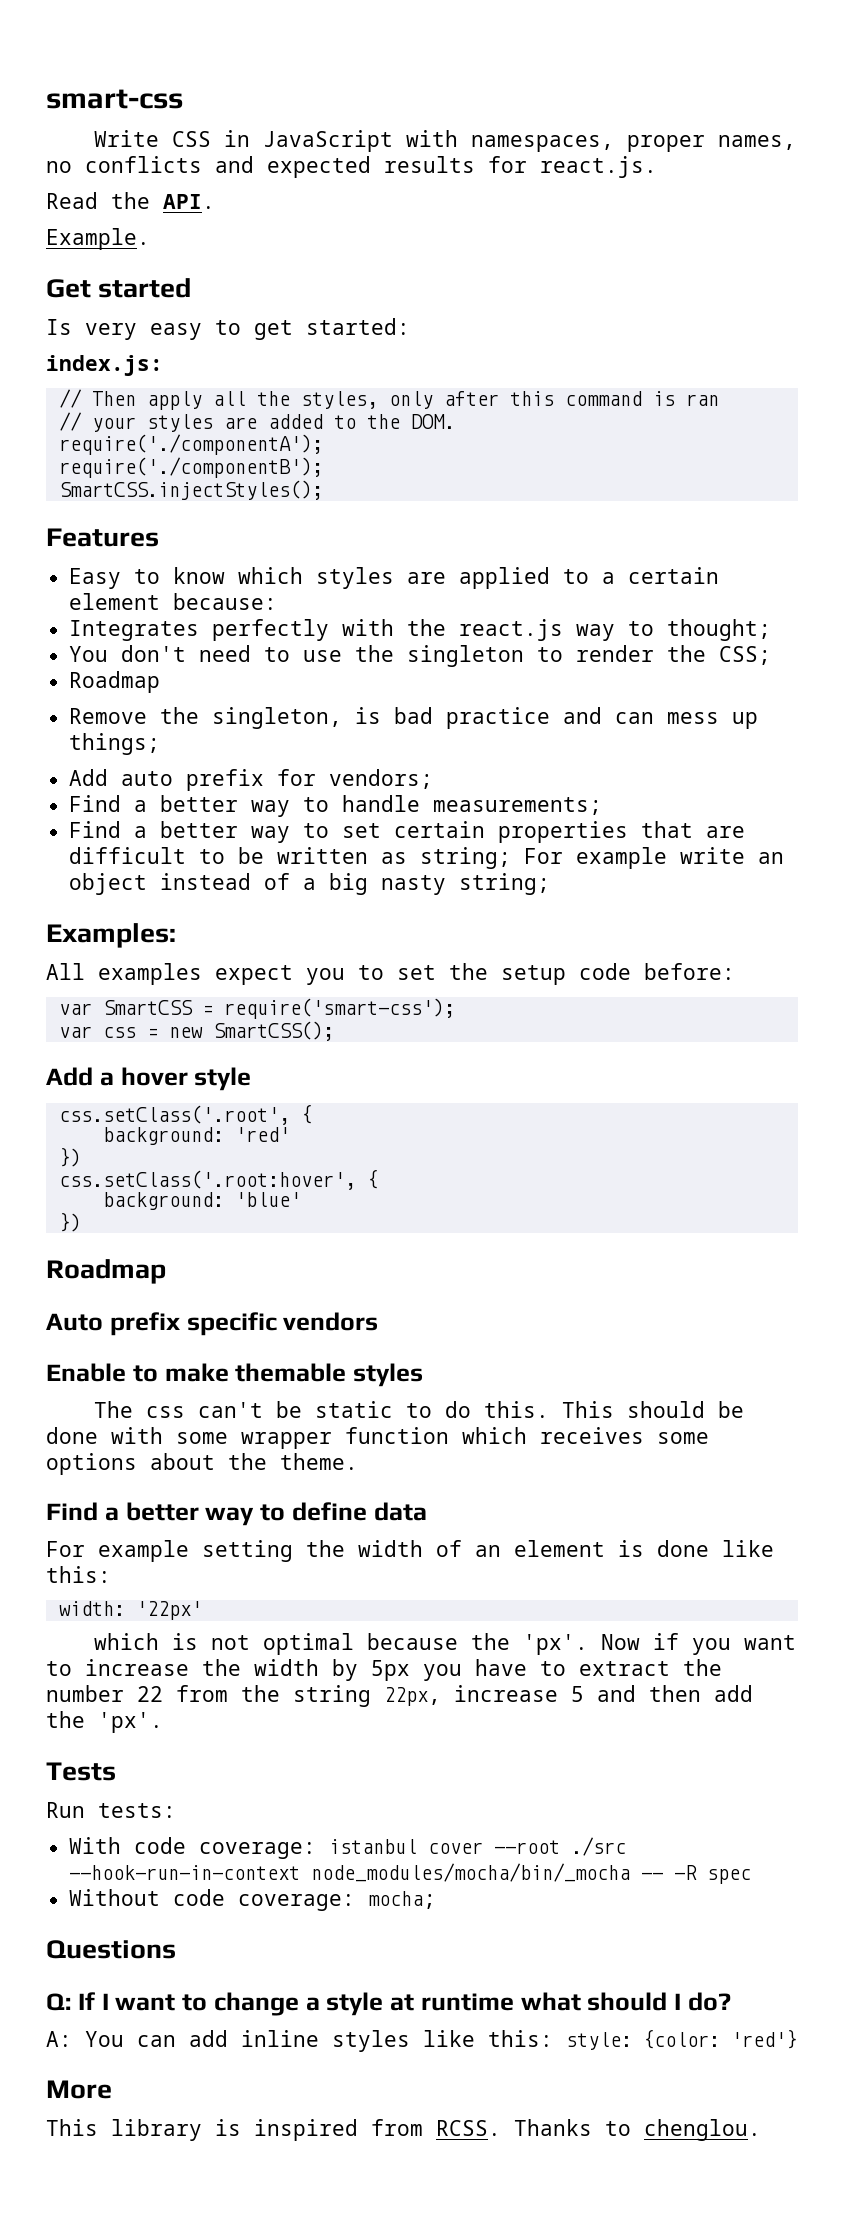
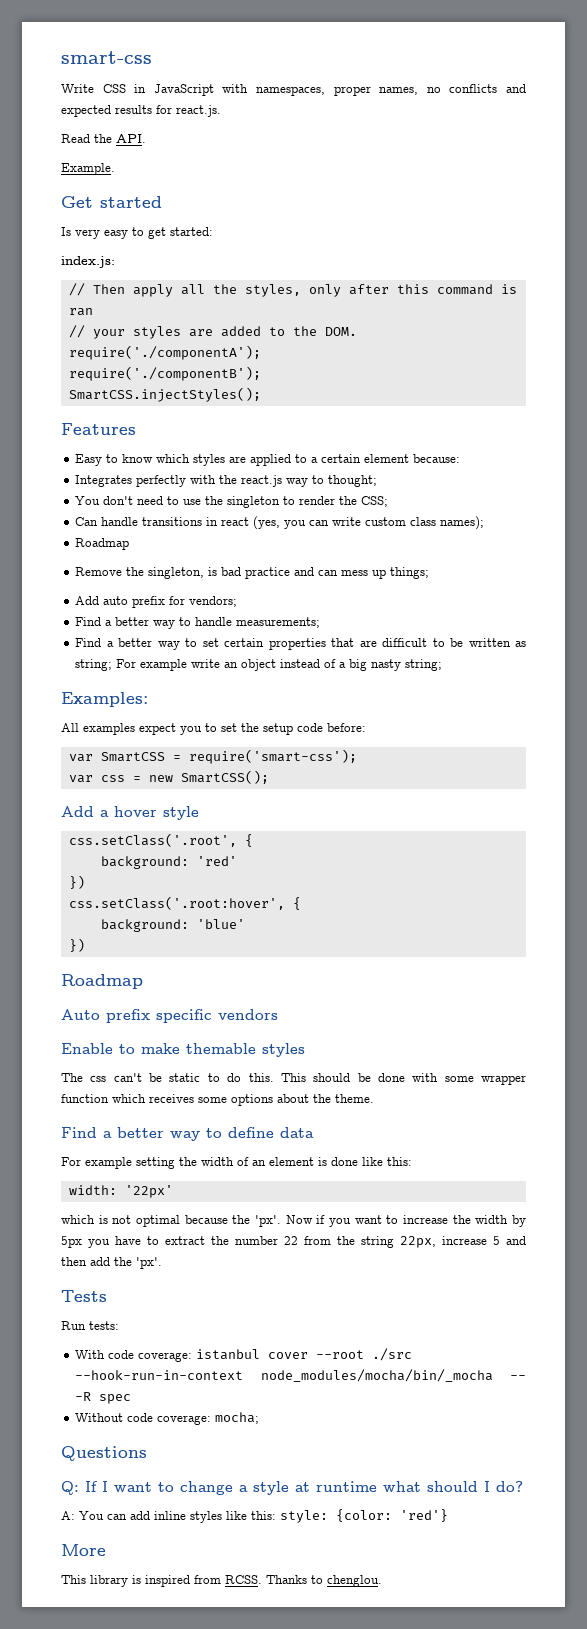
+ Can handle transitions in react (yes, you can write custom class names);

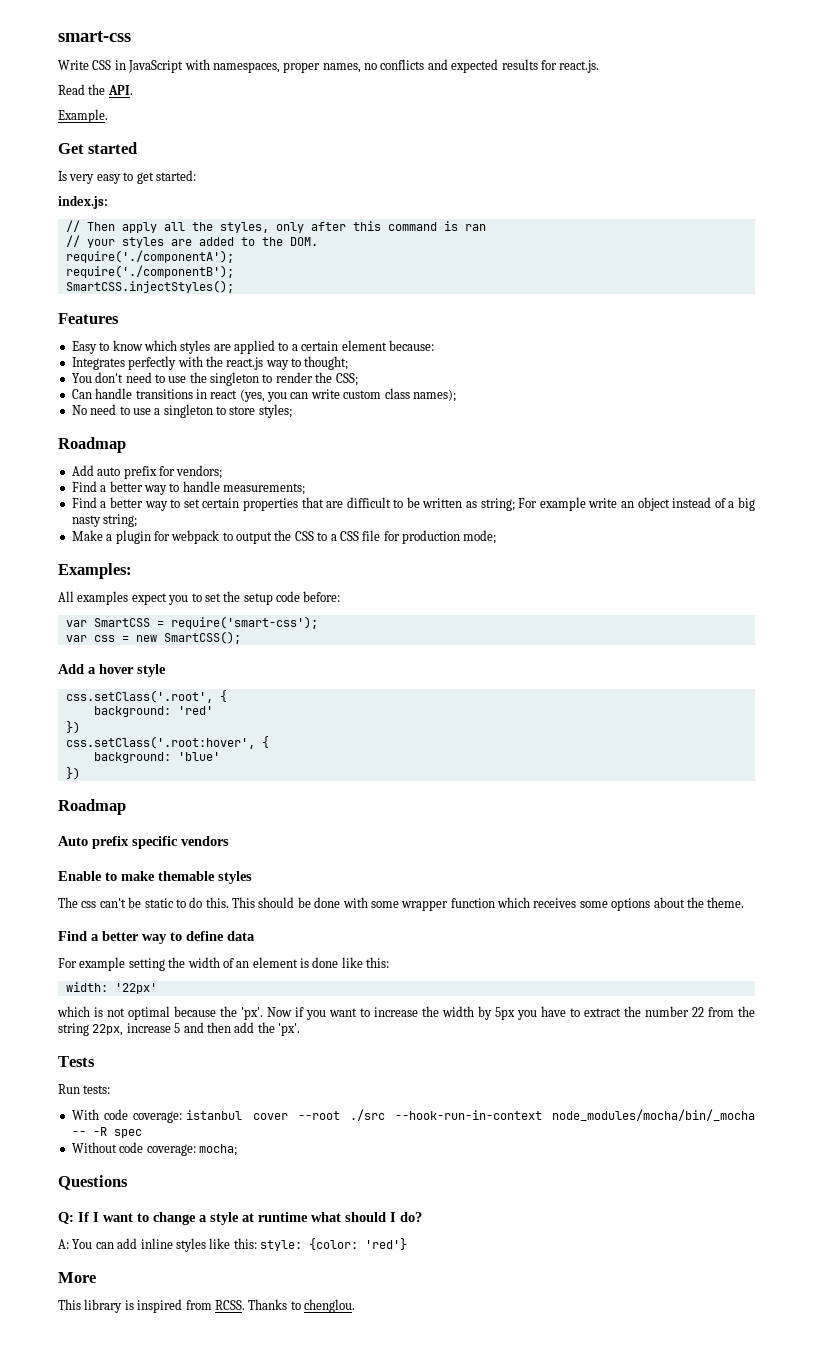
  Can handle transitions in react (yes, you can write custom class names);
+ No need to use a singleton to store styles;
  Roadmap
- Remove the singleton, is bad practice and can mess up things;
+ Make a plugin for webpack to output the CSS to a CSS file for production mode;

